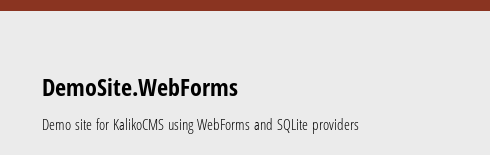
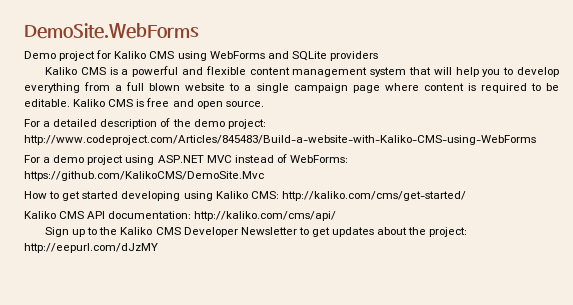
- Demo site for KalikoCMS using WebForms and SQLite providers
+ Demo project for Kaliko CMS using WebForms and SQLite providers
+ Kaliko CMS is a powerful and flexible content management system that will help you to develop everything from a full blown website to a single campaign page where content is required to be editable. Kaliko CMS is free and open source.
+ For a detailed description of the demo project: http://www.codeproject.com/Articles/845483/Build-a-website-with-Kaliko-CMS-using-WebForms
+ For a demo project using ASP.NET MVC instead of WebForms: https://github.com/KalikoCMS/DemoSite.Mvc
+ How to get started developing using Kaliko CMS: http://kaliko.com/cms/get-started/
+ Kaliko CMS API documentation: http://kaliko.com/cms/api/
+ Sign up to the Kaliko CMS Developer Newsletter to get updates about the project: http://eepurl.com/dJzMY

